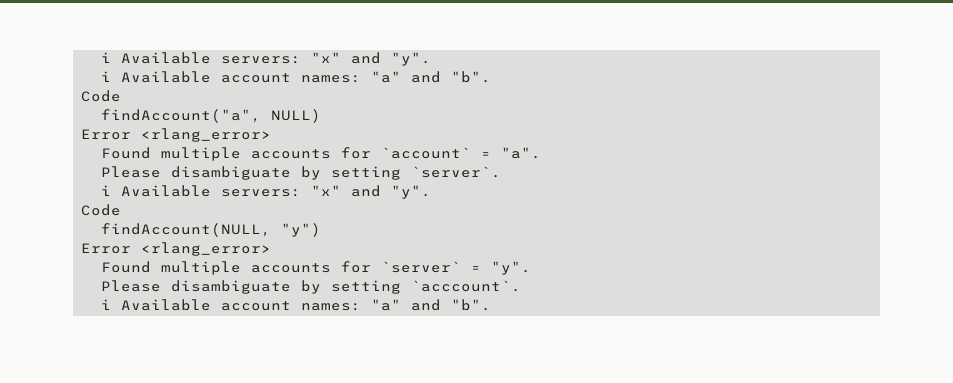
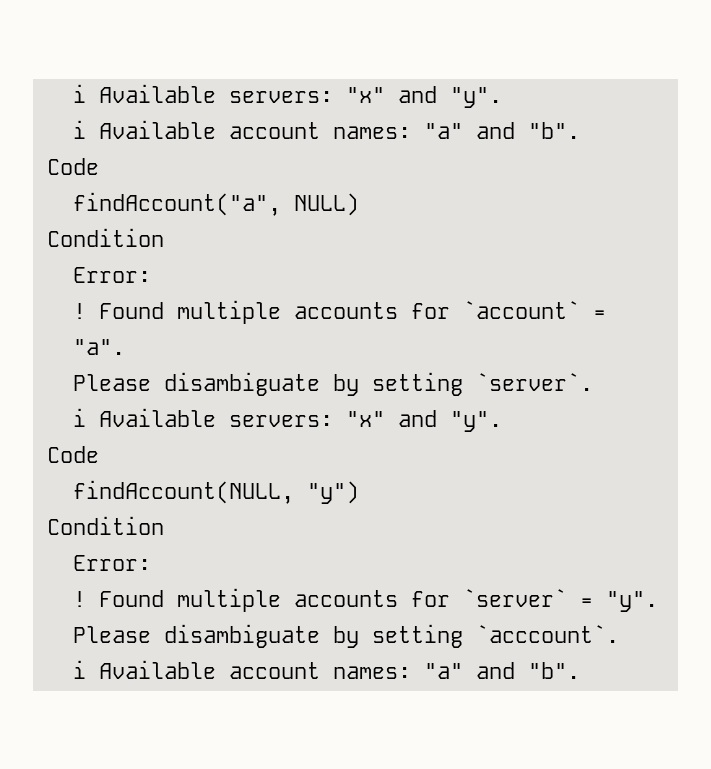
  findAccount("a", NULL)
- Error <rlang_error>
- Found multiple accounts for `account` = "a".
+ Condition
+ Error:
+ ! Found multiple accounts for `account` = "a".
  findAccount(NULL, "y")
- Error <rlang_error>
- Found multiple accounts for `server` = "y".
+ Condition
+ Error:
+ ! Found multiple accounts for `server` = "y".

